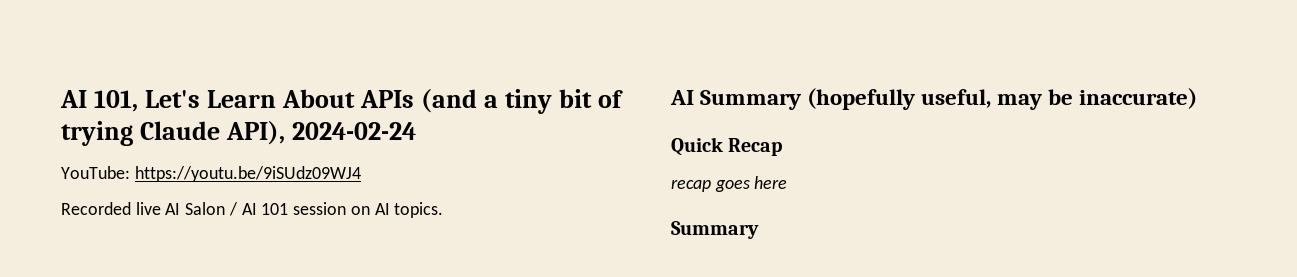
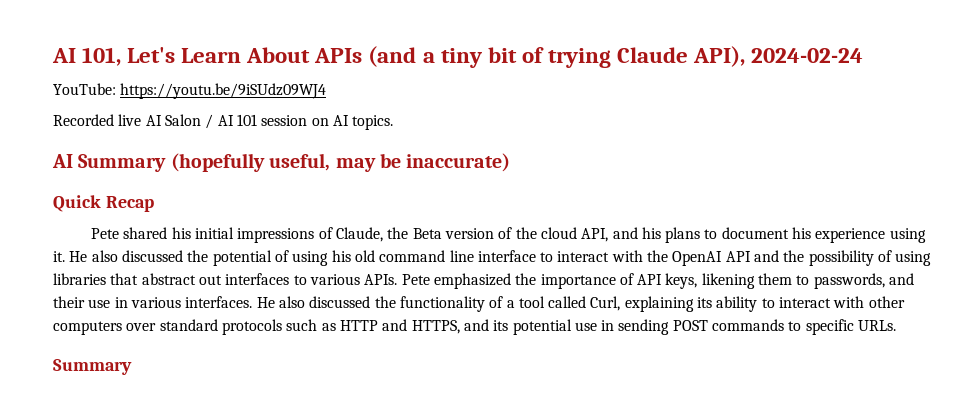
- recap goes here
+ Pete shared his initial impressions of Claude, the Beta version of the cloud API, and his plans to document his experience using it. He also discussed the potential of using his old command line interface to interact with the OpenAI API and the possibility of using libraries that abstract out interfaces to various APIs. Pete emphasized the importance of API keys, likening them to passwords, and their use in various interfaces. He also discussed the functionality of a tool called Curl, explaining its ability to interact with other computers over standard protocols such as HTTP and HTTPS, and its potential use in sending POST commands to specific URLs.

